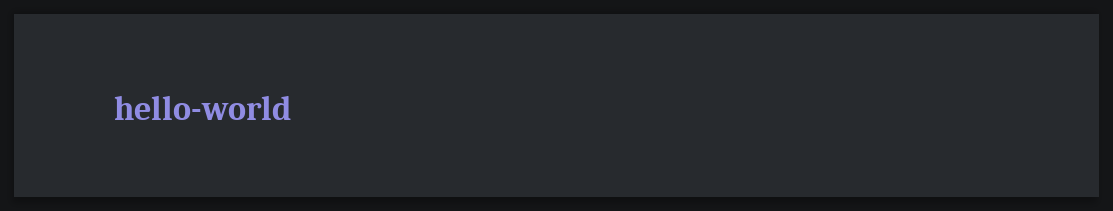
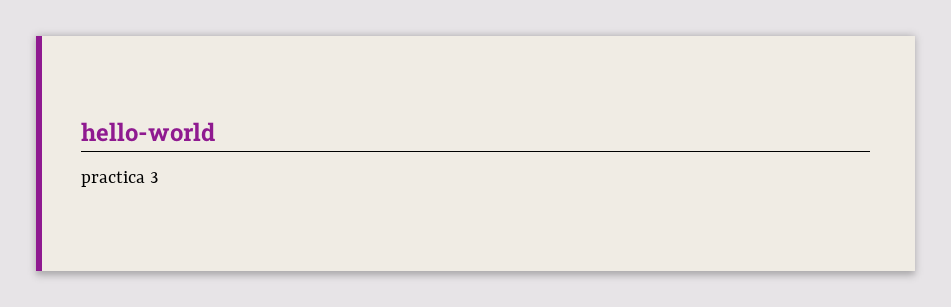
+ practica 3

